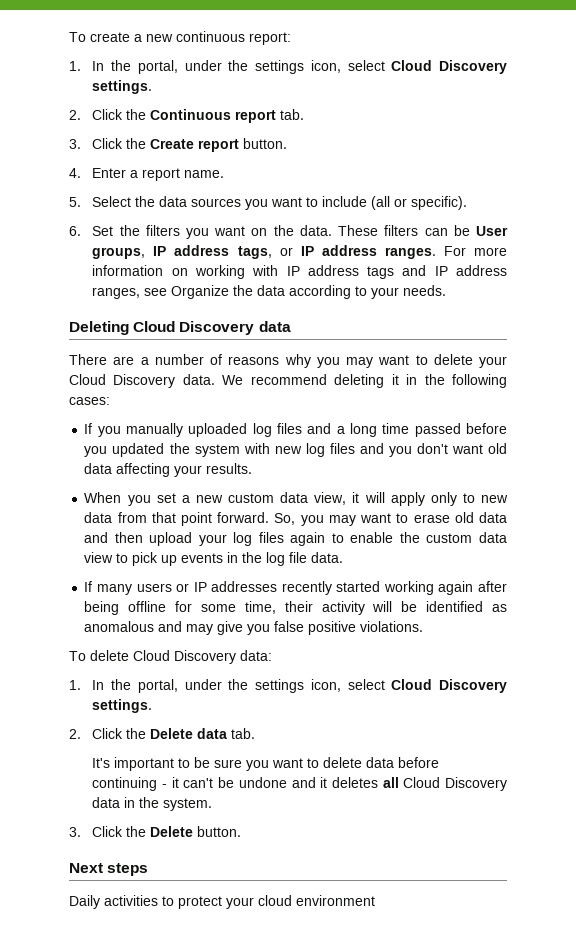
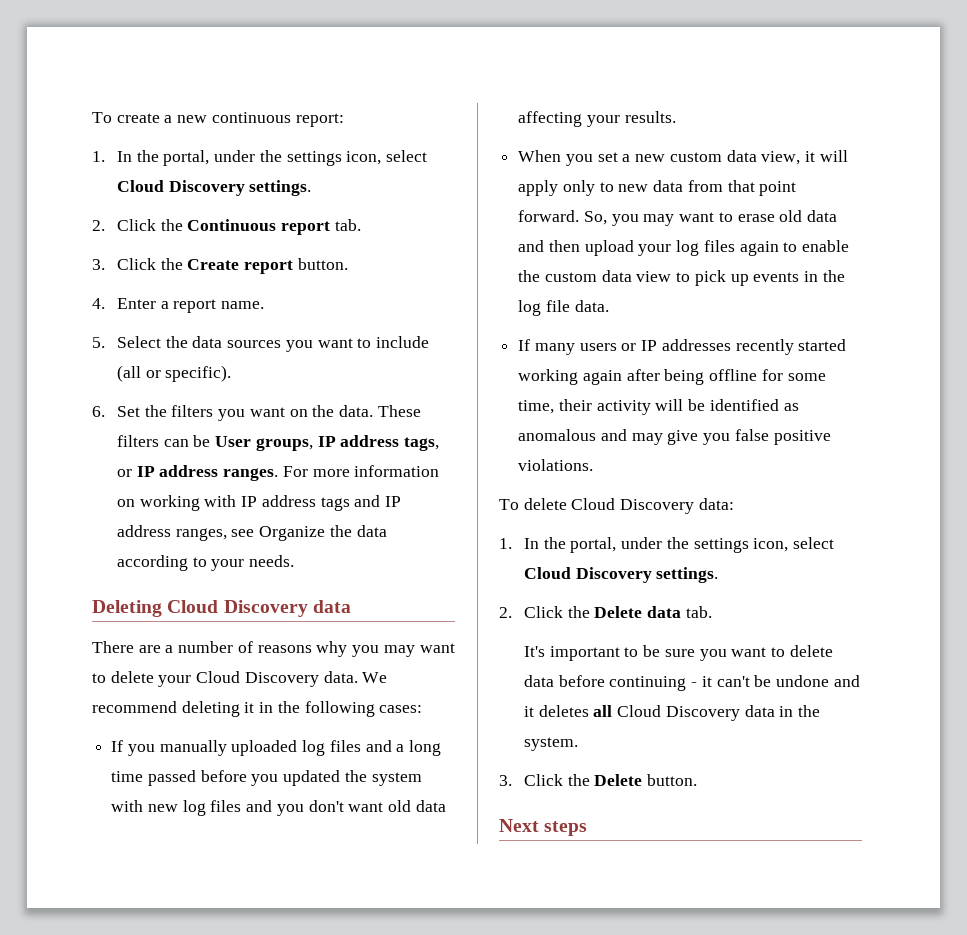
- Daily activities to protect your cloud environment

